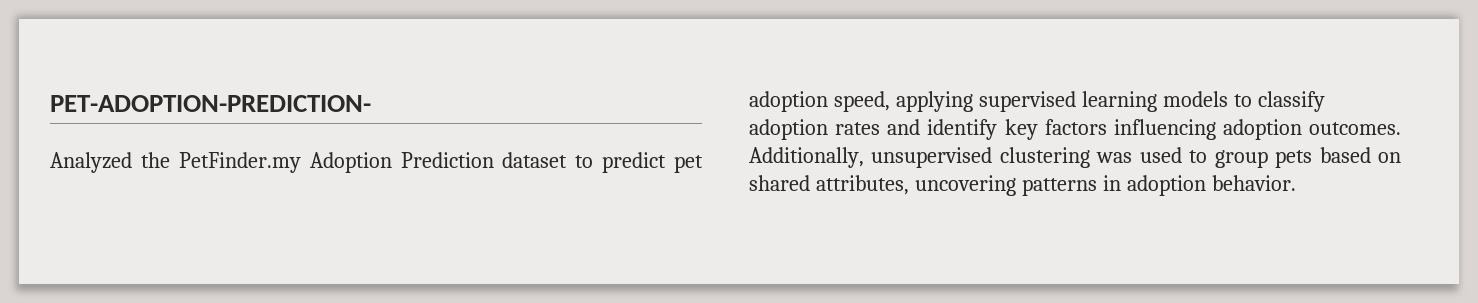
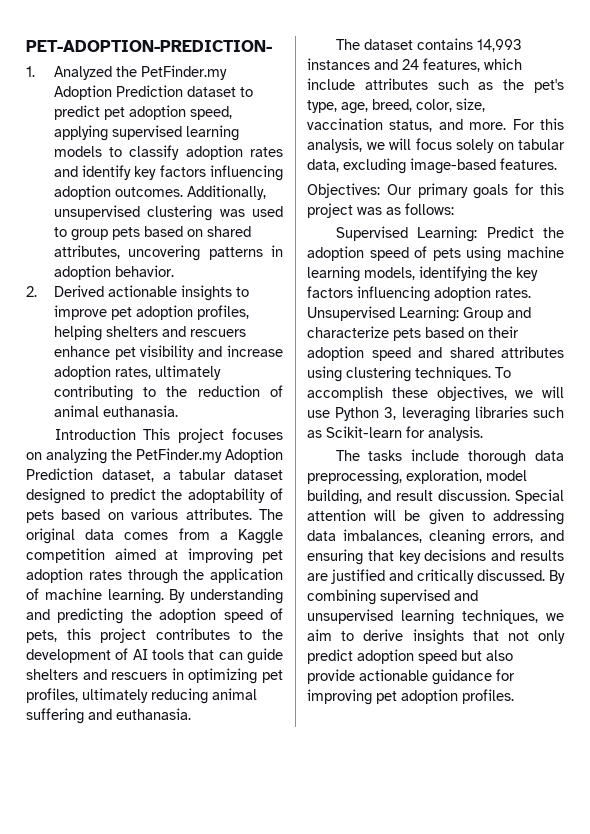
- Analyzed the PetFinder.my Adoption Prediction dataset to predict pet adoption speed, applying supervised learning models to classify adoption rates and identify key factors influencing adoption outcomes.
+ 1. Analyzed the PetFinder.my Adoption Prediction dataset to predict pet adoption speed, applying supervised learning models to classify adoption rates and identify key factors influencing adoption outcomes.
+ 2. Derived actionable insights to improve pet adoption profiles, helping shelters and rescuers enhance pet visibility and increase adoption rates, ultimately contributing to the reduction of animal euthanasia.
+ Introduction This project focuses on analyzing the PetFinder.my Adoption Prediction dataset, a tabular dataset designed to predict the adoptability of pets based on various attributes. The original data comes from a Kaggle competition aimed at improving pet adoption rates through the application of machine learning. By understanding and predicting the adoption speed of pets, this project contributes to the development of AI tools that can guide shelters and rescuers in optimizing pet profiles, ultimately reducing animal suffering and euthanasia.
+ The dataset contains 14,993 instances and 24 features, which include attributes such as the pet's type, age, breed, color, size, vaccination status, and more. For this analysis, we will focus solely on tabular data, excluding image-based features.
+ Objectives: Our primary goals for this project was as follows:
+ Supervised Learning: Predict the adoption speed of pets using machine learning models, identifying the key factors influencing adoption rates. Unsupervised Learning: Group and characterize pets based on their adoption speed and shared attributes using clustering techniques. To accomplish these objectives, we will use Python 3, leveraging libraries such as Scikit-learn for analysis.
+ The tasks include thorough data preprocessing, exploration, model building, and result discussion. Special attention will be given to addressing data imbalances, cleaning errors, and ensuring that key decisions and results are justified and critically discussed. By combining supervised and unsupervised learning techniques, we aim to derive insights that not only predict adoption speed but also provide actionable guidance for improving pet adoption profiles.

